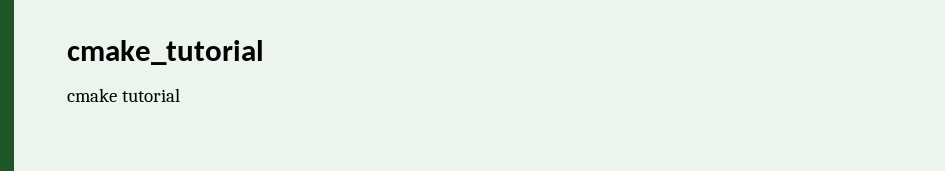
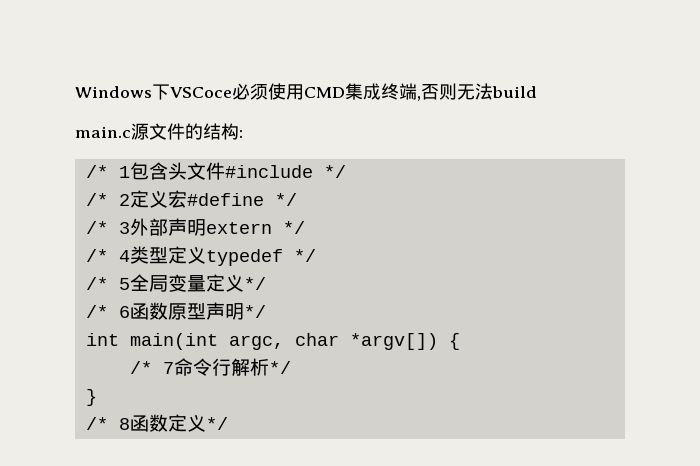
- cmake_tutorial
- cmake tutorial
+ Windows下VSCoce必须使用CMD集成终端,否则无法build
+ main.c源文件的结构:
+ /* 1包含头文件#include */
+ /* 2定义宏#define */
+ /* 3外部声明extern */
+ /* 4类型定义typedef */
+ /* 5全局变量定义*/
+ /* 6函数原型声明*/
+ int main(int argc, char *argv[]) {
+ /* 7命令行解析*/
+ }
+ /* 8函数定义*/

